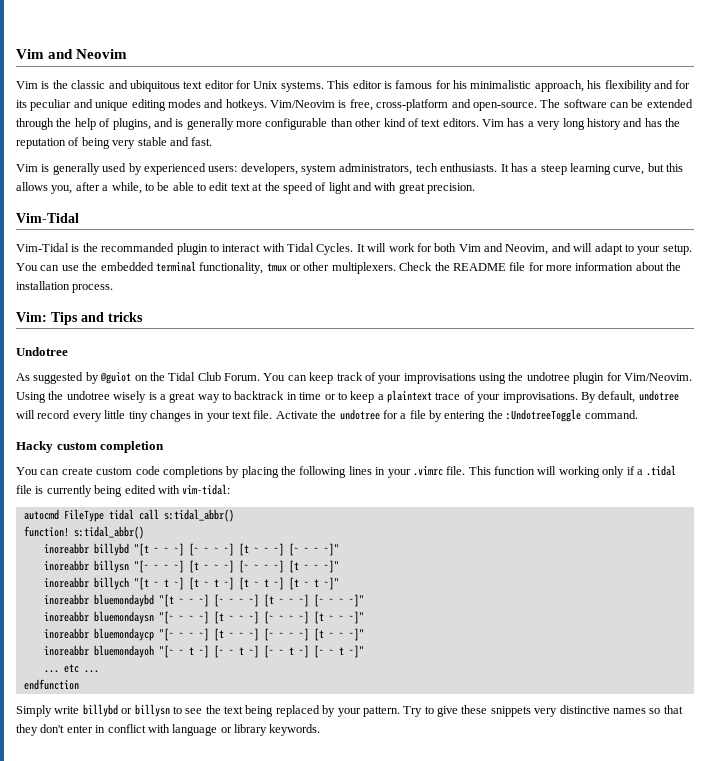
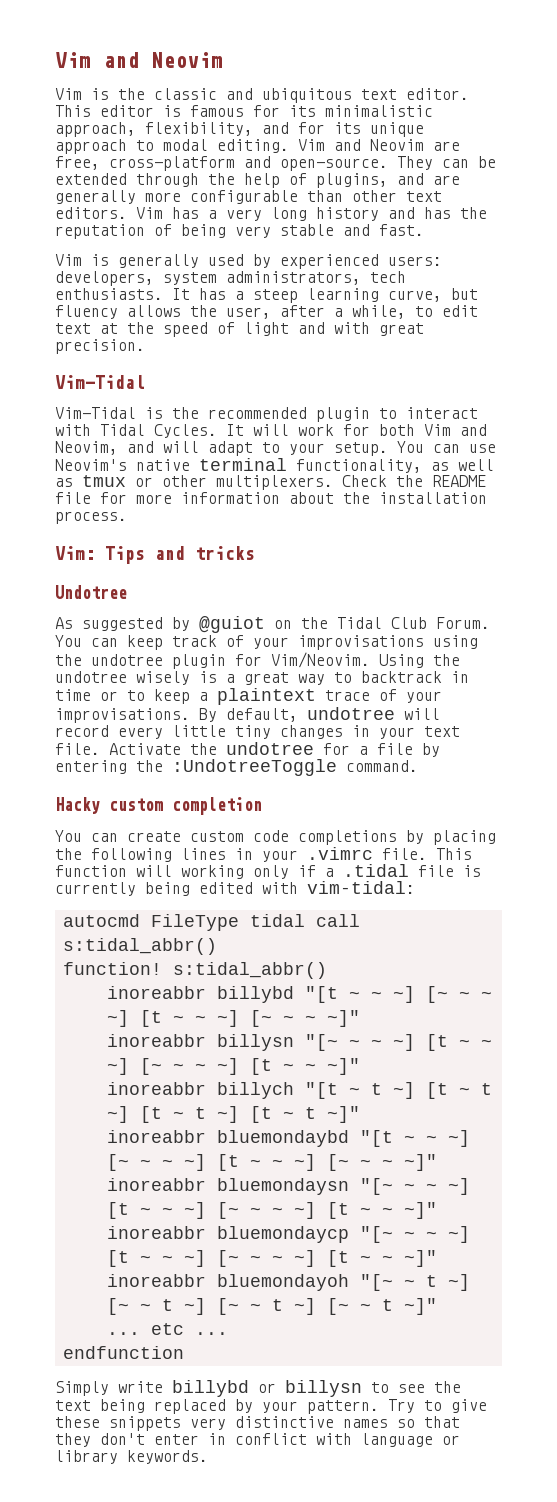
- Vim is the classic and ubiquitous text editor for Unix systems.
+ Vim is the classic and ubiquitous text editor.
- This editor is famous for his minimalistic approach, his flexibility and for its peculiar and unique editing modes and hotkeys. Vim/Neovim is free, cross-platform and open-source.
+ This editor is famous for its minimalistic approach, flexibility, and for its unique approach to modal editing. Vim and Neovim are free, cross-platform and open-source.
- The software can be extended through the help of plugins, and is generally more configurable than other kind of text editors.
+ They can be extended through the help of plugins, and are generally more configurable than other text editors.
- It has a steep learning curve, but this allows you, after a while, to be able to edit text at the speed of light and with great precision.
+ It has a steep learning curve, but fluency allows the user, after a while, to edit text at the speed of light and with great precision.
- Vim-Tidal is the recommanded plugin to interact with Tidal Cycles.
+ Vim-Tidal is the recommended plugin to interact with Tidal Cycles.
- You can use the embedded terminal functionality, tmux or other multiplexers.
+ You can use Neovim's native terminal functionality, as well as tmux or other multiplexers.

